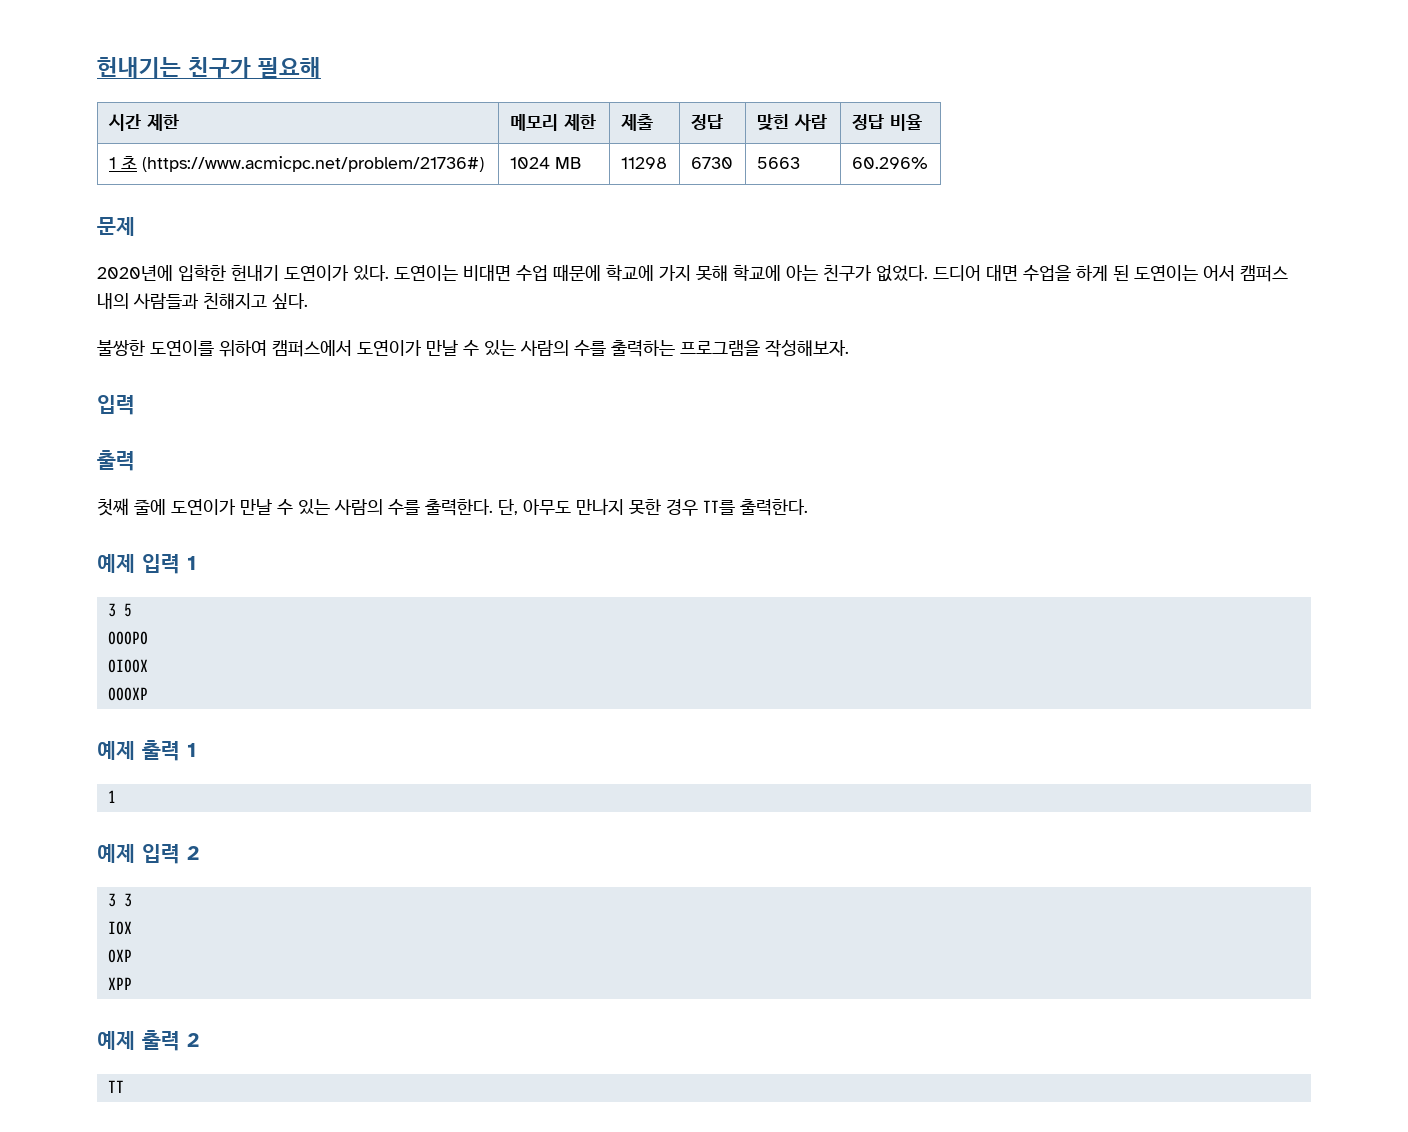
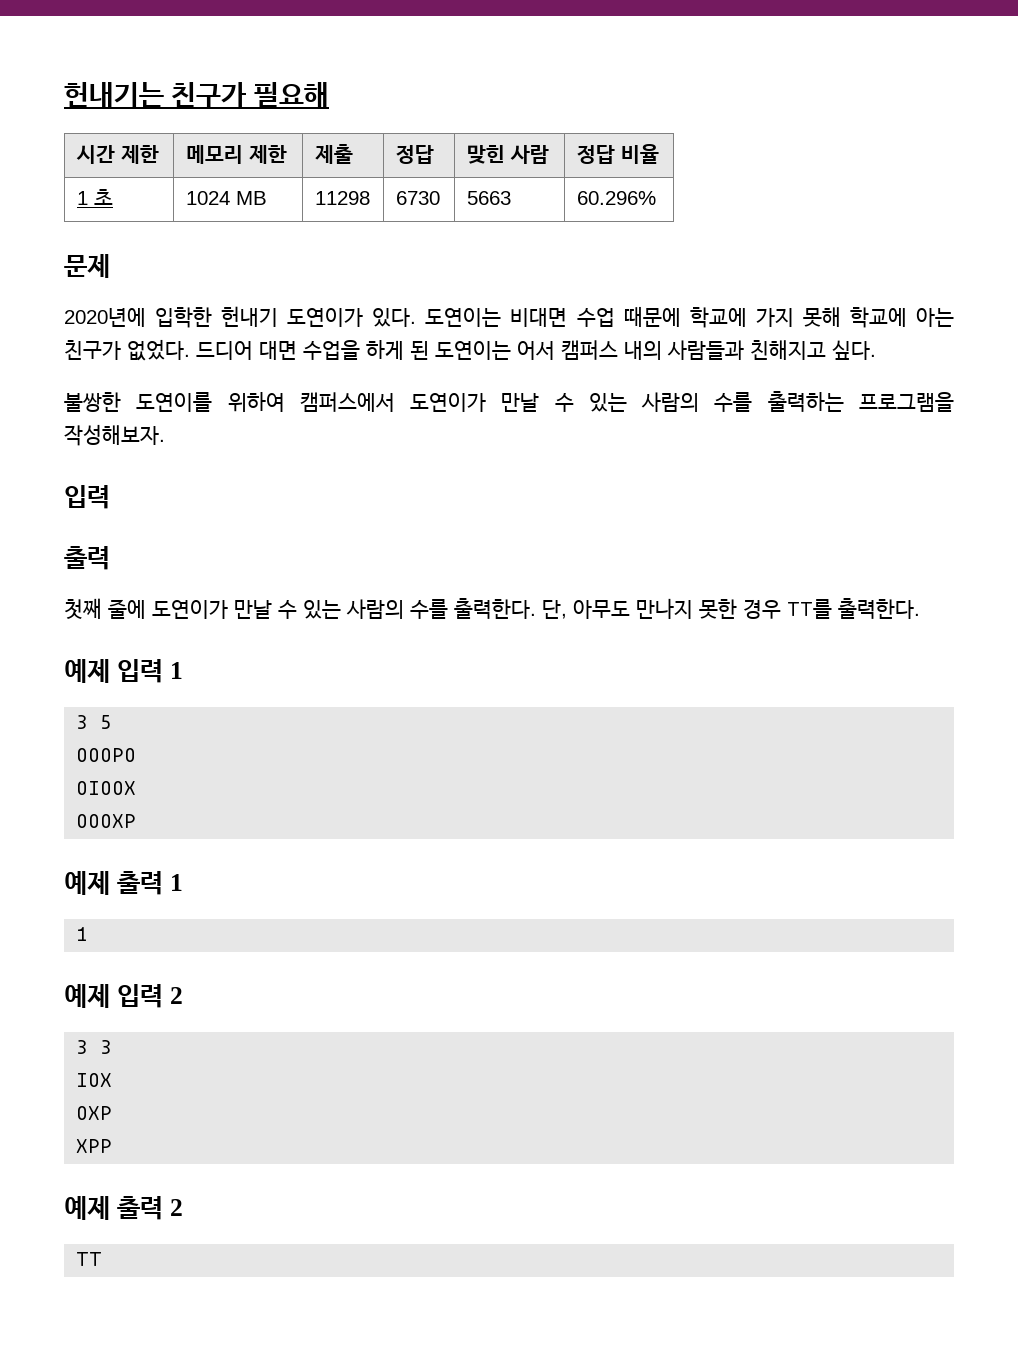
- 1 초 (https://www.acmicpc.net/problem/21736#) | 1024 MB | 11298 | 6730 | 5663 | 60.296%
+ 1 초 | 1024 MB | 11298 | 6730 | 5663 | 60.296%

